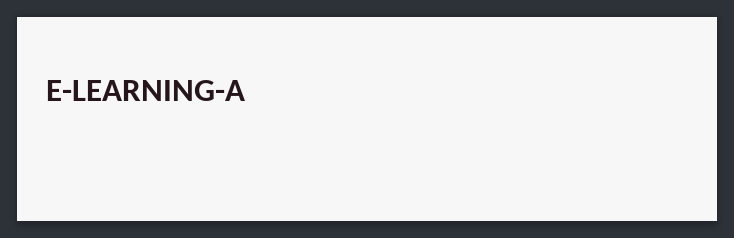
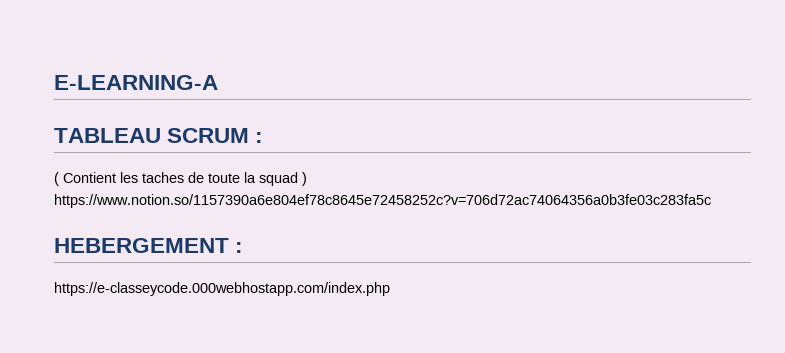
+ TABLEAU SCRUM :
+ ( Contient les taches de toute la squad ) https://www.notion.so/1157390a6e804ef78c8645e72458252c?v=706d72ac74064356a0b3fe03c283fa5c
+ HEBERGEMENT :
+ https://e-classeycode.000webhostapp.com/index.php

